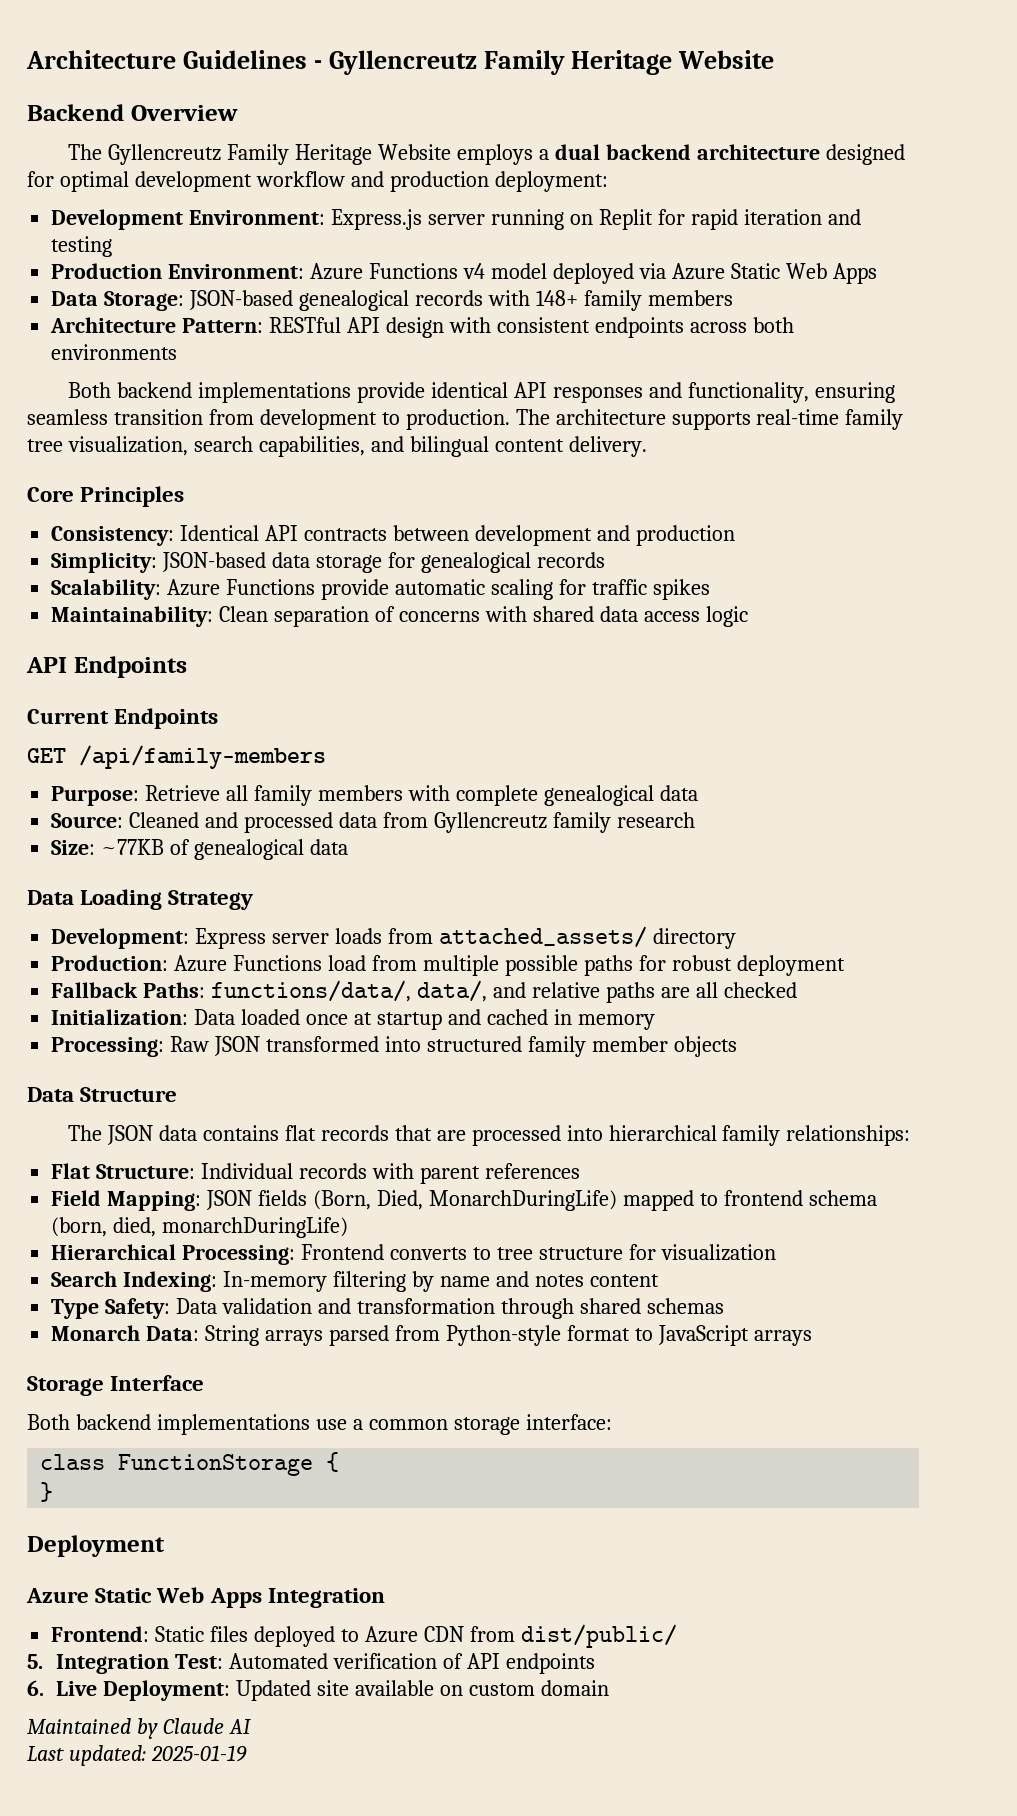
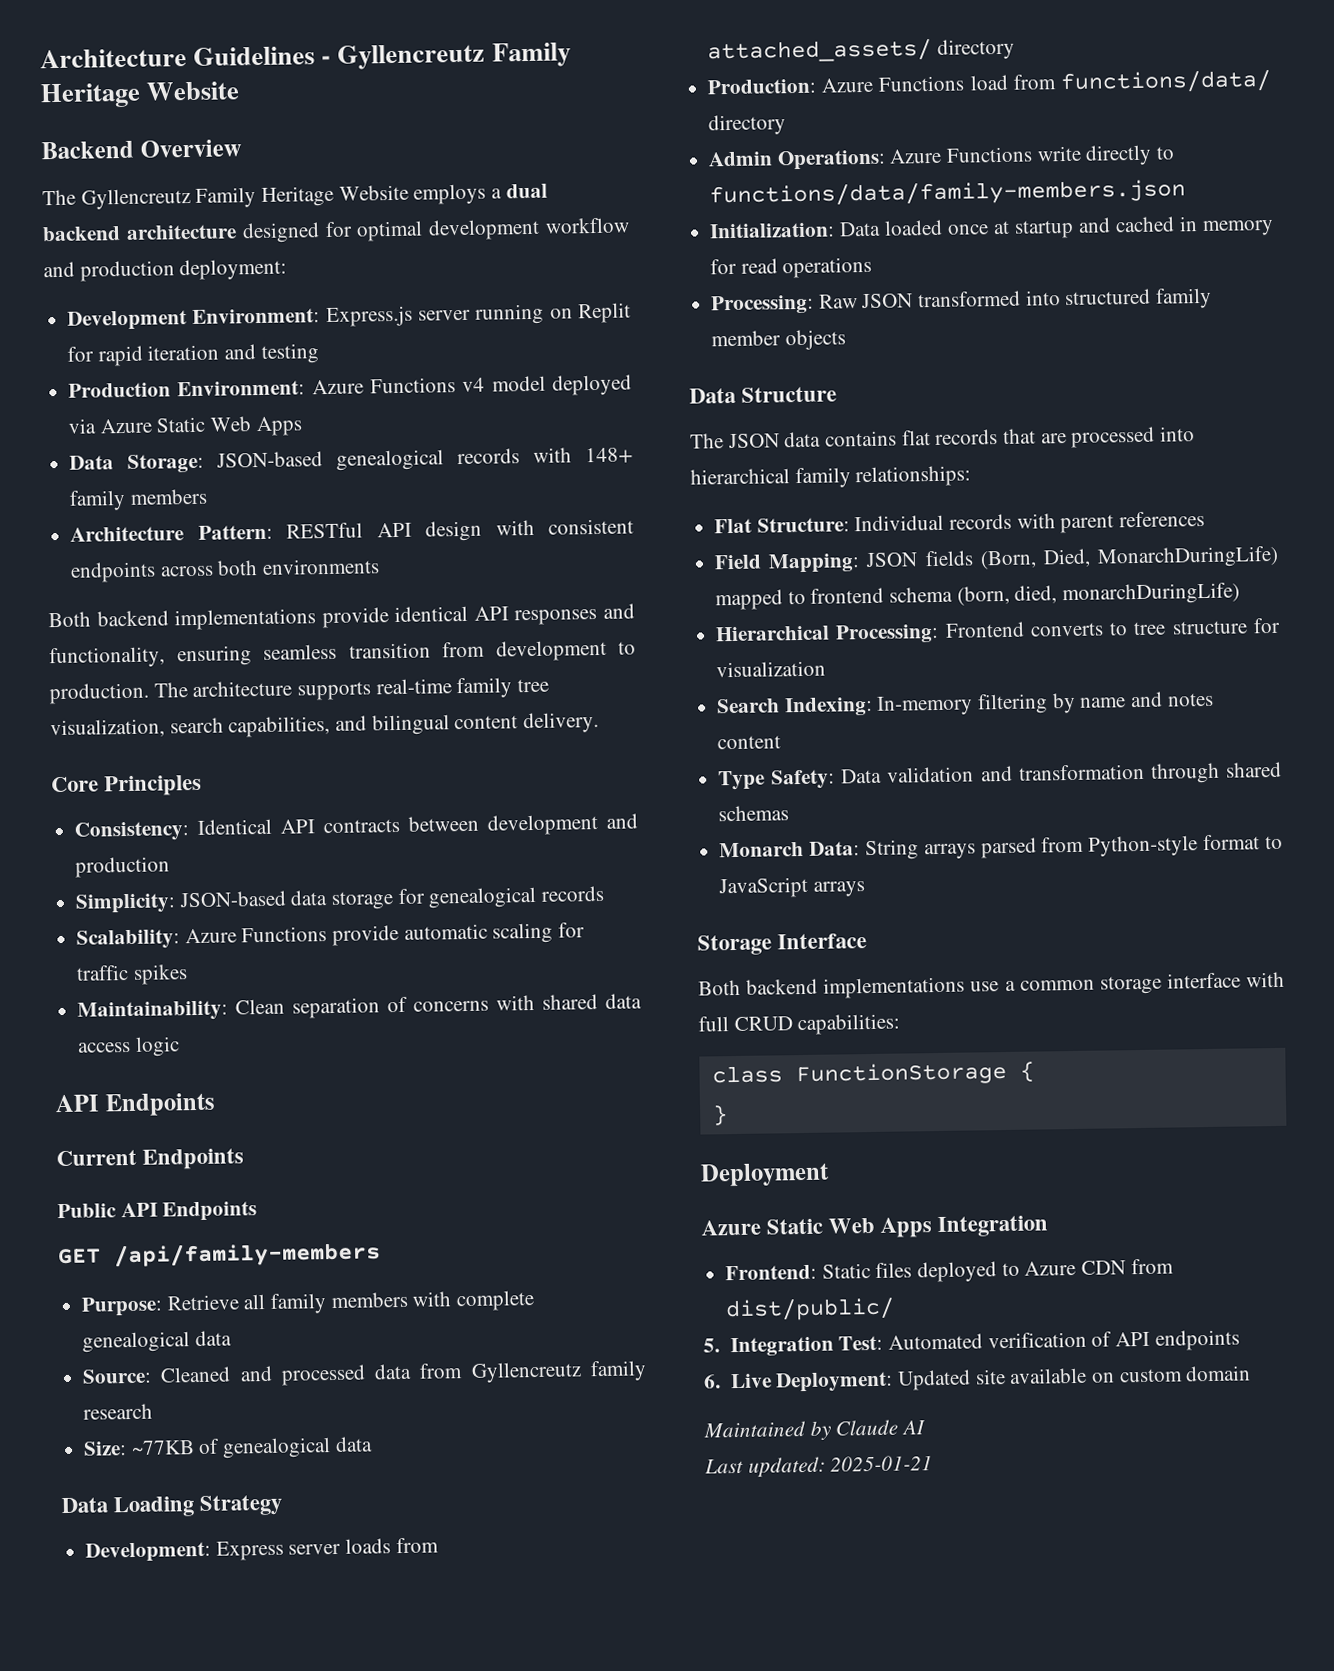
+ Public API Endpoints
- Production: Azure Functions load from multiple possible paths for robust deployment
- Fallback Paths: functions/data/, data/, and relative paths are all checked
+ Production: Azure Functions load from functions/data/ directory
+ Admin Operations: Azure Functions write directly to functions/data/family-members.json
- Initialization: Data loaded once at startup and cached in memory
+ Initialization: Data loaded once at startup and cached in memory for read operations
- Both backend implementations use a common storage interface:
+ Both backend implementations use a common storage interface with full CRUD capabilities:
- Last updated: 2025-01-19
+ Last updated: 2025-01-21

